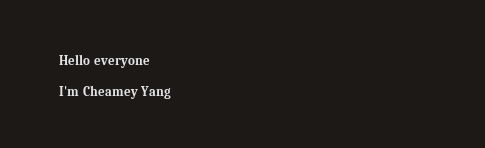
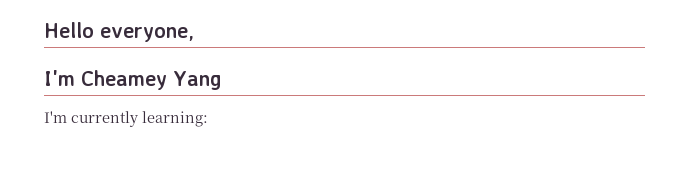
- Hello everyone
+ Hello everyone,
+ I'm currently learning:

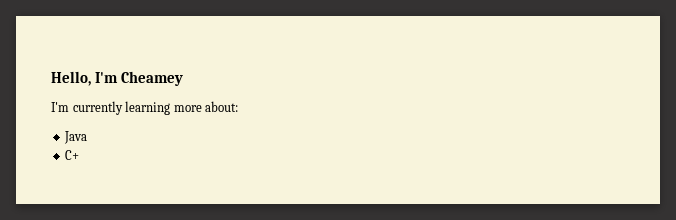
- Hello everyone,
- I'm Cheamey Yang
+ Hello, I'm Cheamey
- I'm currently learning:
+ I'm currently learning more about:
+ Java
+ C+

